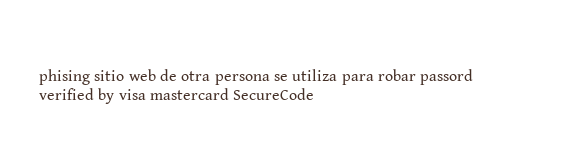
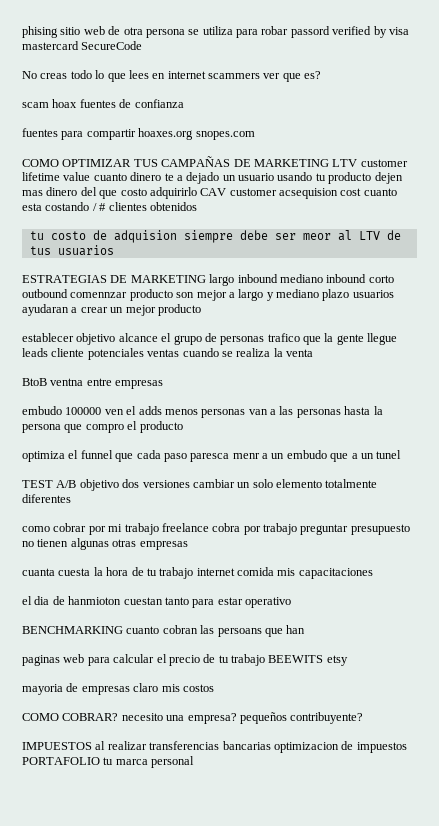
+ No creas todo lo que lees en internet scammers ver que es?
+ scam hoax fuentes de confianza
+ fuentes para compartir hoaxes.org snopes.com
+ COMO OPTIMIZAR TUS CAMPAÑAS DE MARKETING LTV customer lifetime value cuanto dinero te a dejado un usuario usando tu producto dejen mas dinero del que costo adquirirlo CAV customer acsequision cost cuanto esta costando / # clientes obtenidos
+ tu costo de adquision siempre debe ser meor al LTV de tus usuarios
+ ESTRATEGIAS DE MARKETING largo inbound mediano inbound corto outbound comennzar producto son mejor a largo y mediano plazo usuarios ayudaran a crear un mejor producto
+ establecer objetivo alcance el grupo de personas trafico que la gente llegue leads cliente potenciales ventas cuando se realiza la venta
+ BtoB ventna entre empresas
+ embudo 100000 ven el adds menos personas van a las personas hasta la persona que compro el producto
+ optimiza el funnel que cada paso paresca menr a un embudo que a un tunel
+ TEST A/B objetivo dos versiones cambiar un solo elemento totalmente diferentes
+ como cobrar por mi trabajo freelance cobra por trabajo preguntar presupuesto no tienen algunas otras empresas
+ cuanta cuesta la hora de tu trabajo internet comida mis capacitaciones
+ el dia de hanmioton cuestan tanto para estar operativo
+ BENCHMARKING cuanto cobran las persoans que han
+ paginas web para calcular el precio de tu trabajo BEEWITS etsy
+ mayoria de empresas claro mis costos
+ COMO COBRAR? necesito una empresa? pequeños contribuyente?
+ IMPUESTOS al realizar transferencias bancarias optimizacion de impuestos PORTAFOLIO tu marca personal

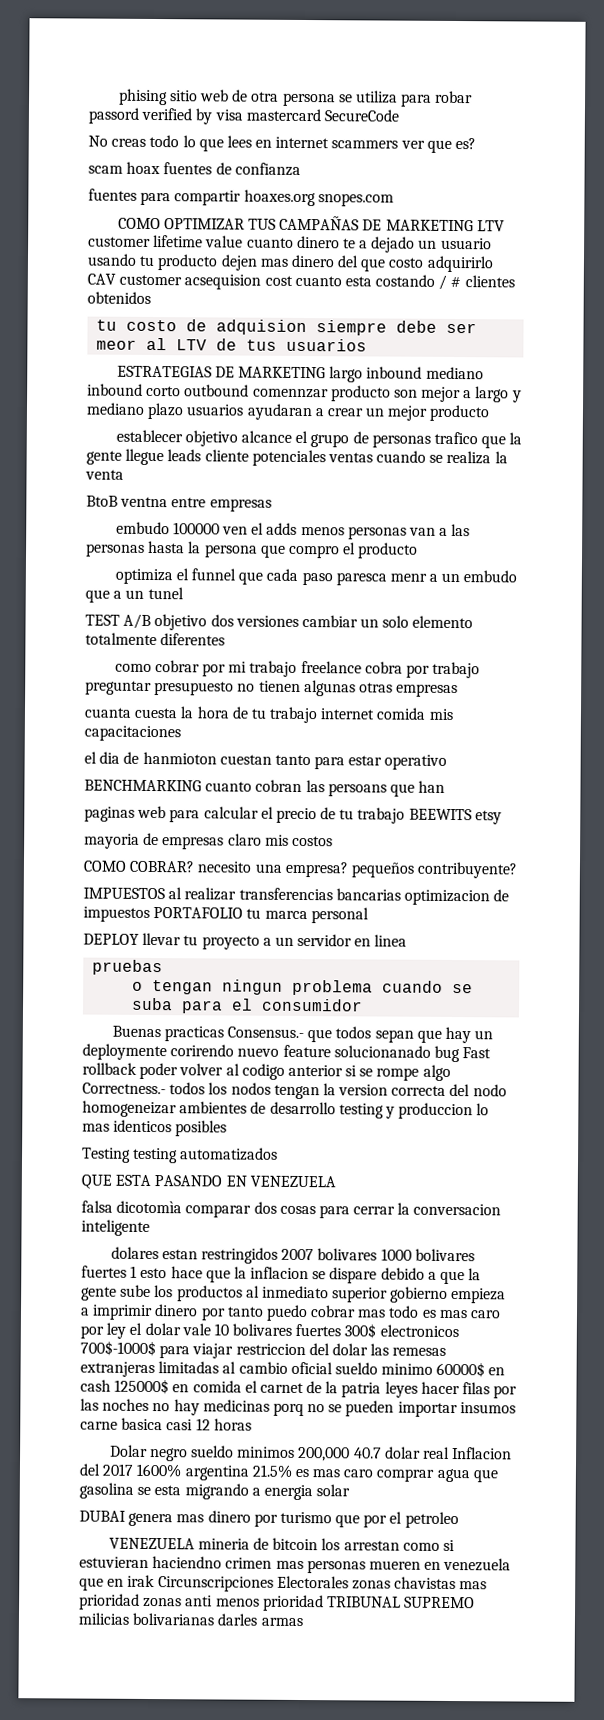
+ DEPLOY llevar tu proyecto a un servidor en linea
+ pruebas
+ o tengan ningun problema cuando se suba para el consumidor
+ Buenas practicas Consensus.- que todos sepan que hay un deploymente corirendo nuevo feature solucionanado bug Fast rollback poder volver al codigo anterior si se rompe algo Correctness.- todos los nodos tengan la version correcta del nodo homogeneizar ambientes de desarrollo testing y produccion lo mas identicos posibles
+ Testing testing automatizados
+ QUE ESTA PASANDO EN VENEZUELA
+ falsa dicotomìa comparar dos cosas para cerrar la conversacion inteligente
+ dolares estan restringidos 2007 bolivares 1000 bolivares fuertes 1 esto hace que la inflacion se dispare debido a que la gente sube los productos al inmediato superior gobierno empieza a imprimir dinero por tanto puedo cobrar mas todo es mas caro por ley el dolar vale 10 bolivares fuertes 300$ electronicos 700$-1000$ para viajar restriccion del dolar las remesas extranjeras limitadas al cambio oficial sueldo minimo 60000$ en cash 125000$ en comida el carnet de la patria leyes hacer filas por las noches no hay medicinas porq no se pueden importar insumos carne basica casi 12 horas
+ Dolar negro sueldo minimos 200,000 40.7 dolar real Inflacion del 2017 1600% argentina 21.5% es mas caro comprar agua que gasolina se esta migrando a energia solar
+ DUBAI genera mas dinero por turismo que por el petroleo
+ VENEZUELA mineria de bitcoin los arrestan como si estuvieran haciendno crimen mas personas mueren en venezuela que en irak Circunscripciones Electorales zonas chavistas mas prioridad zonas anti menos prioridad TRIBUNAL SUPREMO milicias bolivarianas darles armas

